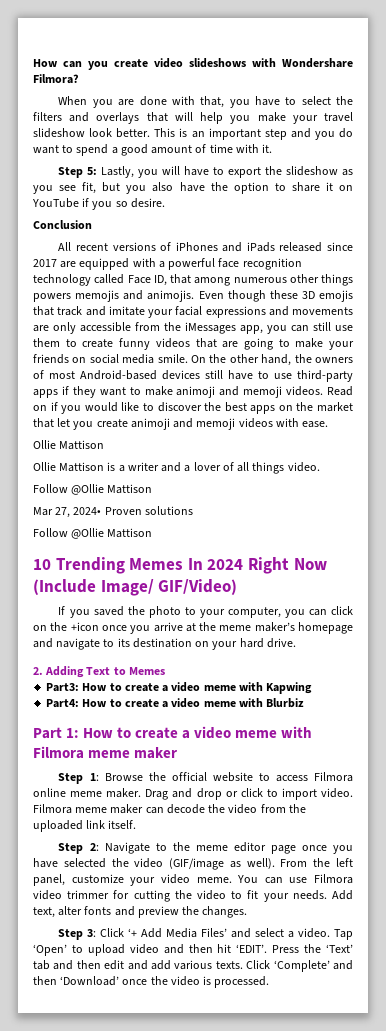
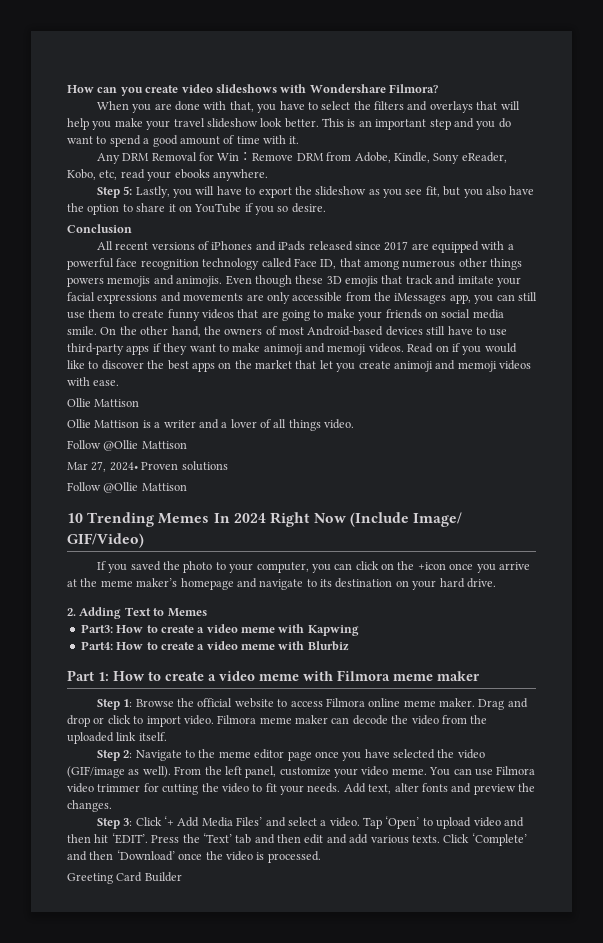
+ Any DRM Removal for Win：Remove DRM from Adobe, Kindle, Sony eReader, Kobo, etc, read your ebooks anywhere.
+ Greeting Card Builder

